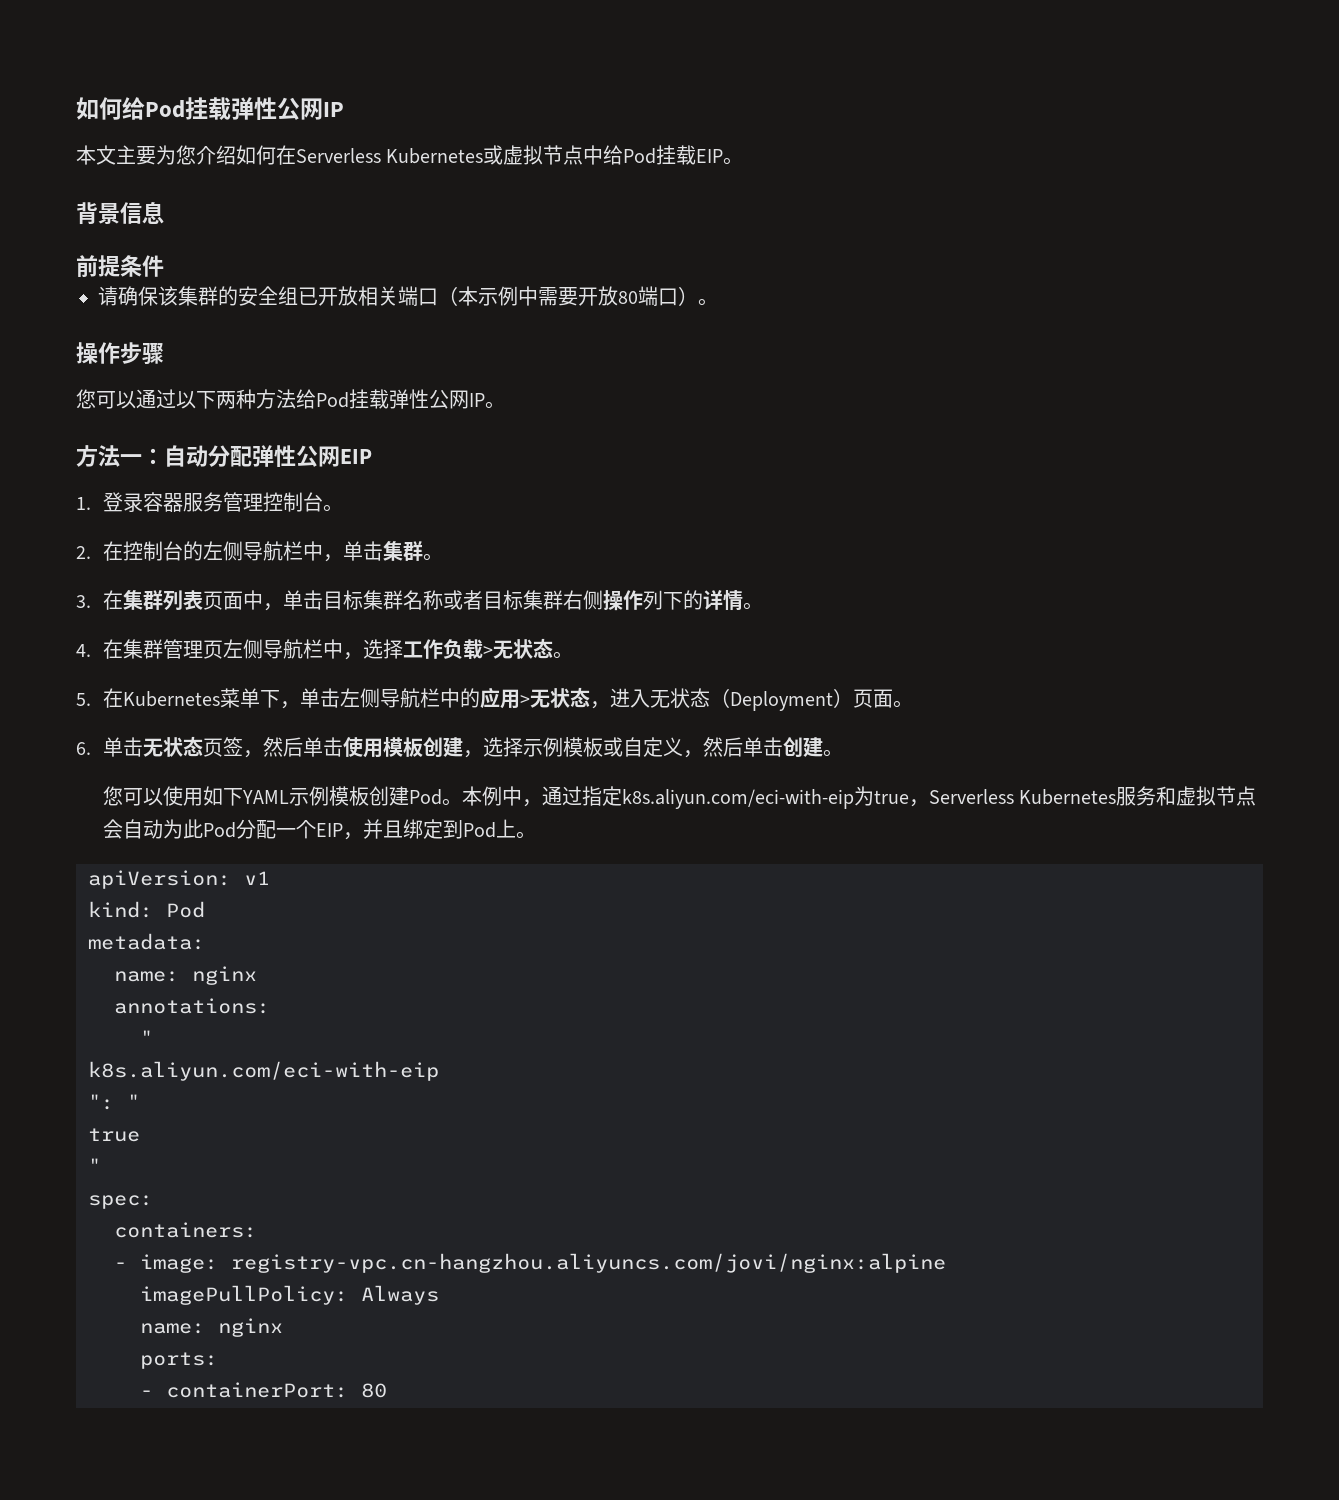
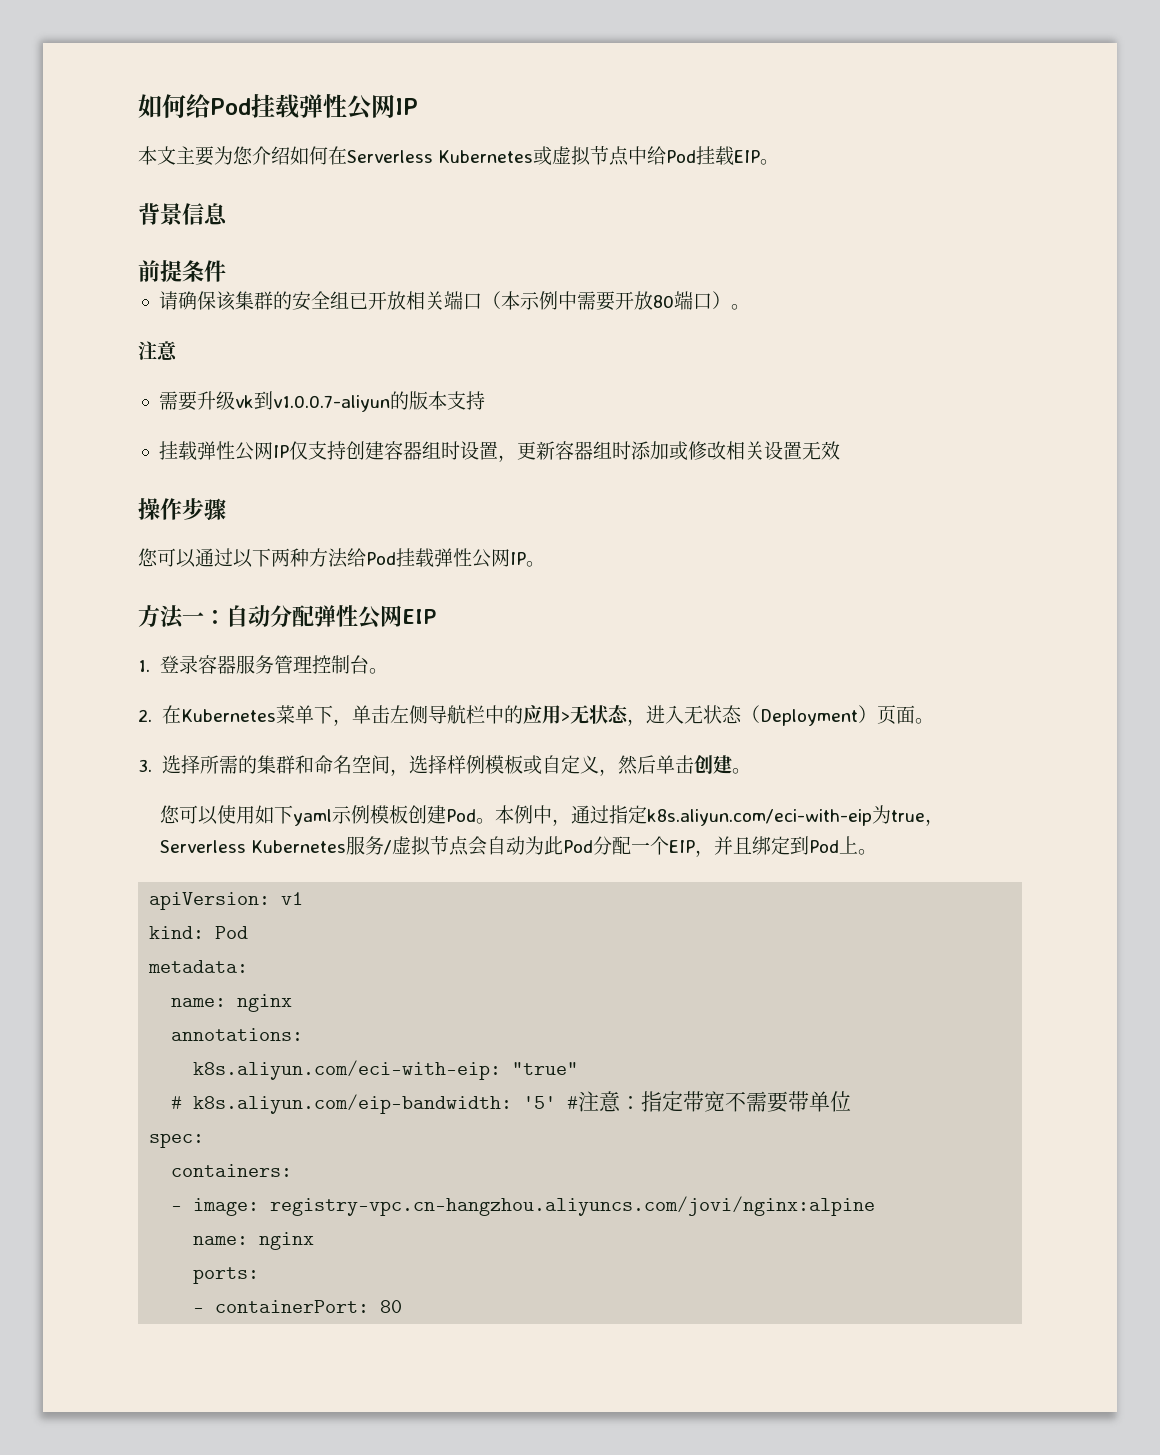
  请确保该集群的安全组已开放相关端口（本示例中需要开放80端口）。
+ 注意
+ 需要升级vk到v1.0.0.7-aliyun的版本支持
+ 挂载弹性公网IP仅支持创建容器组时设置，更新容器组时添加或修改相关设置无效
- 2.在控制台的左侧导航栏中，单击集群。
- 3.在集群列表页面中，单击目标集群名称或者目标集群右侧操作列下的详情。
- 4.在集群管理页左侧导航栏中，选择工作负载>无状态。
- 5.在Kubernetes菜单下，单击左侧导航栏中的应用>无状态，进入无状态（Deployment）页面。
+ 2.在Kubernetes菜单下，单击左侧导航栏中的应用>无状态，进入无状态（Deployment）页面。
- 6.单击无状态页签，然后单击使用模板创建，选择示例模板或自定义，然后单击创建。
+ 3.选择所需的集群和命名空间，选择样例模板或自定义，然后单击创建。
- 您可以使用如下YAML示例模板创建Pod。
+ 您可以使用如下yaml示例模板创建Pod。
- 本例中，通过指定k8s.aliyun.com/eci-with-eip为true，Serverless Kubernetes服务和虚拟节点会自动为此Pod分配一个EIP，并且绑定到Pod上。
+ 本例中，通过指定k8s.aliyun.com/eci-with-eip为true，Serverless Kubernetes服务/虚拟节点会自动为此Pod分配一个EIP，并且绑定到Pod上。
  annotations:
- "
- k8s.aliyun.com/eci-with-eip
- ": "
- true
- "
+ k8s.aliyun.com/eci-with-eip: "true"
+ # k8s.aliyun.com/eip-bandwidth: '5' #注意：指定带宽不需要带单位
- imagePullPolicy: Always

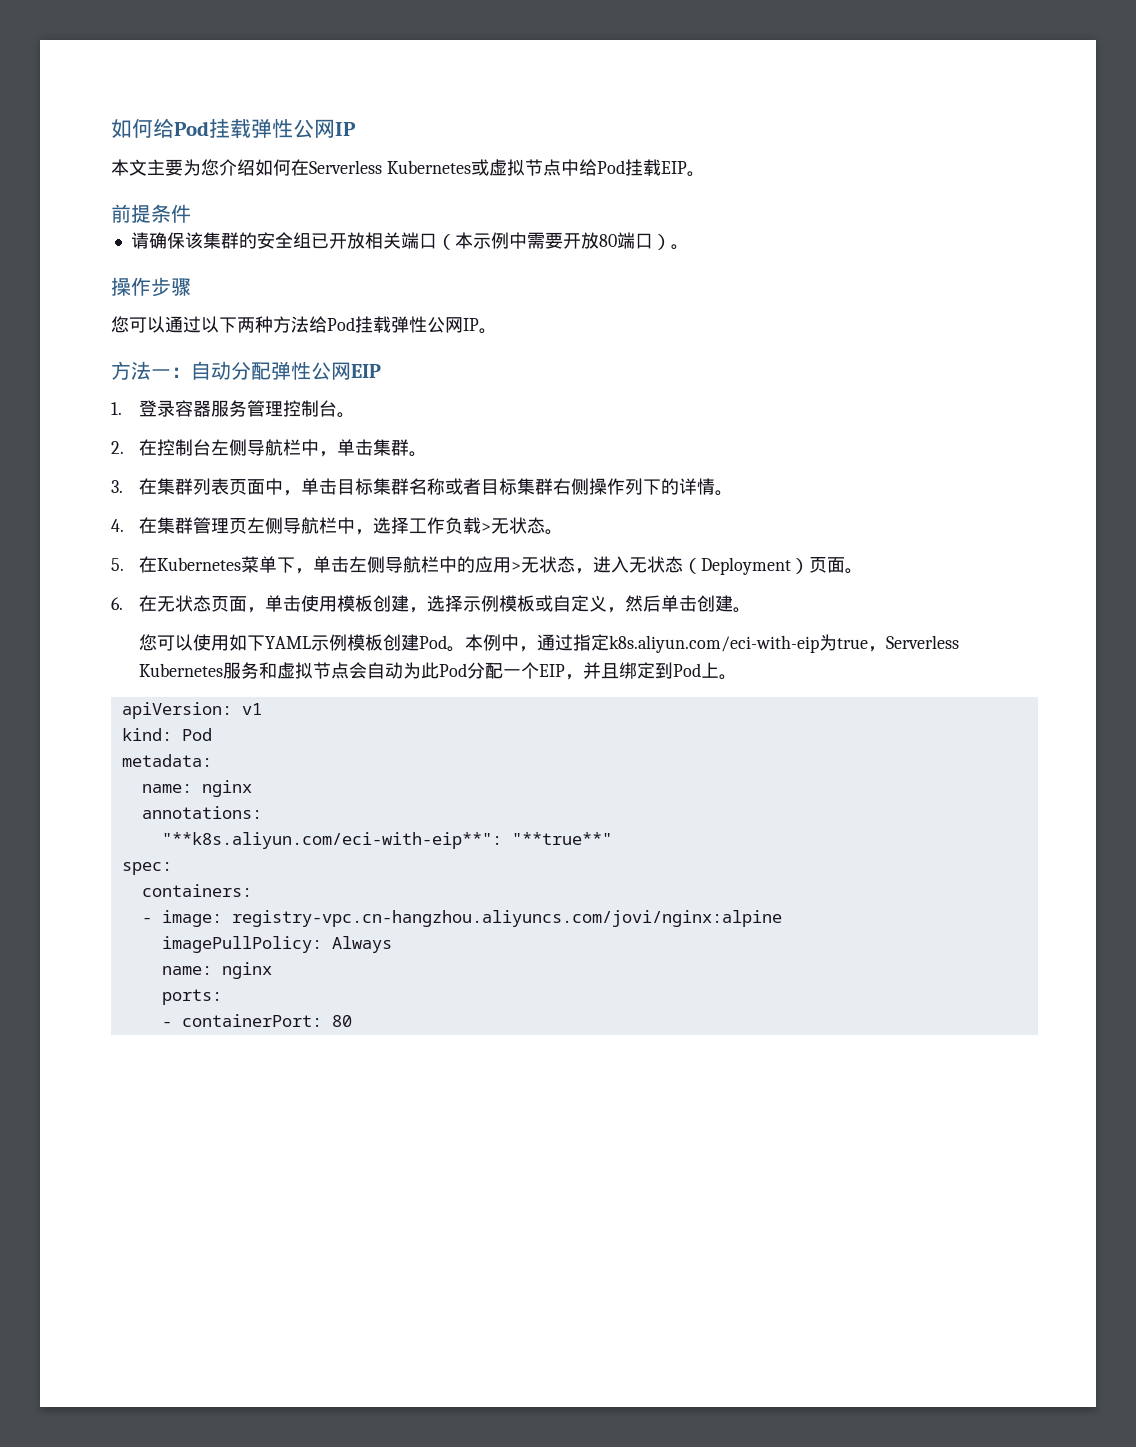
- 背景信息
  请确保该集群的安全组已开放相关端口（本示例中需要开放80端口）。
- 注意
- 需要升级vk到v1.0.0.7-aliyun的版本支持
- 挂载弹性公网IP仅支持创建容器组时设置，更新容器组时添加或修改相关设置无效
- 2.在Kubernetes菜单下，单击左侧导航栏中的应用>无状态，进入无状态（Deployment）页面。
+ 2.在控制台左侧导航栏中，单击集群。
+ 3.在集群列表页面中，单击目标集群名称或者目标集群右侧操作列下的详情。
+ 4.在集群管理页左侧导航栏中，选择工作负载>无状态。
+ 5.在Kubernetes菜单下，单击左侧导航栏中的应用>无状态，进入无状态（Deployment）页面。
- 3.选择所需的集群和命名空间，选择样例模板或自定义，然后单击创建。
+ 6.在无状态页面，单击使用模板创建，选择示例模板或自定义，然后单击创建。
- 您可以使用如下yaml示例模板创建Pod。
+ 您可以使用如下YAML示例模板创建Pod。
- 本例中，通过指定k8s.aliyun.com/eci-with-eip为true，Serverless Kubernetes服务/虚拟节点会自动为此Pod分配一个EIP，并且绑定到Pod上。
+ 本例中，通过指定k8s.aliyun.com/eci-with-eip为true，Serverless Kubernetes服务和虚拟节点会自动为此Pod分配一个EIP，并且绑定到Pod上。
- k8s.aliyun.com/eci-with-eip: "true"
- # k8s.aliyun.com/eip-bandwidth: '5' #注意：指定带宽不需要带单位
+ "**k8s.aliyun.com/eci-with-eip**": "**true**"
+ imagePullPolicy: Always

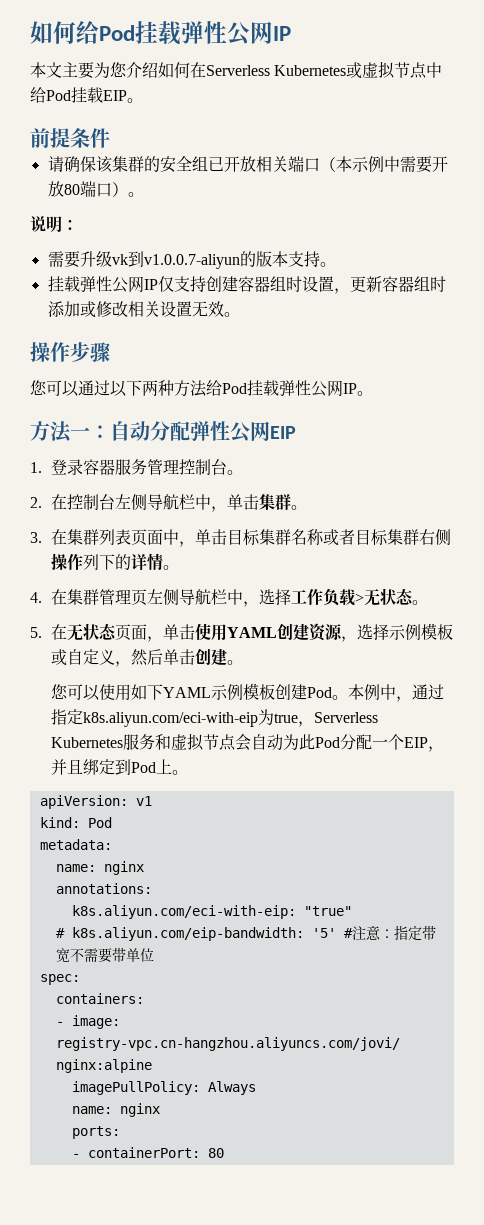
+ 说明：
+ 需要升级vk到v1.0.0.7-aliyun的版本支持。
+ 挂载弹性公网IP仅支持创建容器组时设置，更新容器组时添加或修改相关设置无效。
- 5.在Kubernetes菜单下，单击左侧导航栏中的应用>无状态，进入无状态（Deployment）页面。
- 6.在无状态页面，单击使用模板创建，选择示例模板或自定义，然后单击创建。
+ 5.在无状态页面，单击使用YAML创建资源，选择示例模板或自定义，然后单击创建。
- "**k8s.aliyun.com/eci-with-eip**": "**true**"
+ k8s.aliyun.com/eci-with-eip: "true"
+ # k8s.aliyun.com/eip-bandwidth: '5' #注意：指定带宽不需要带单位

